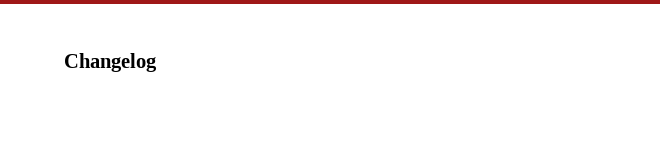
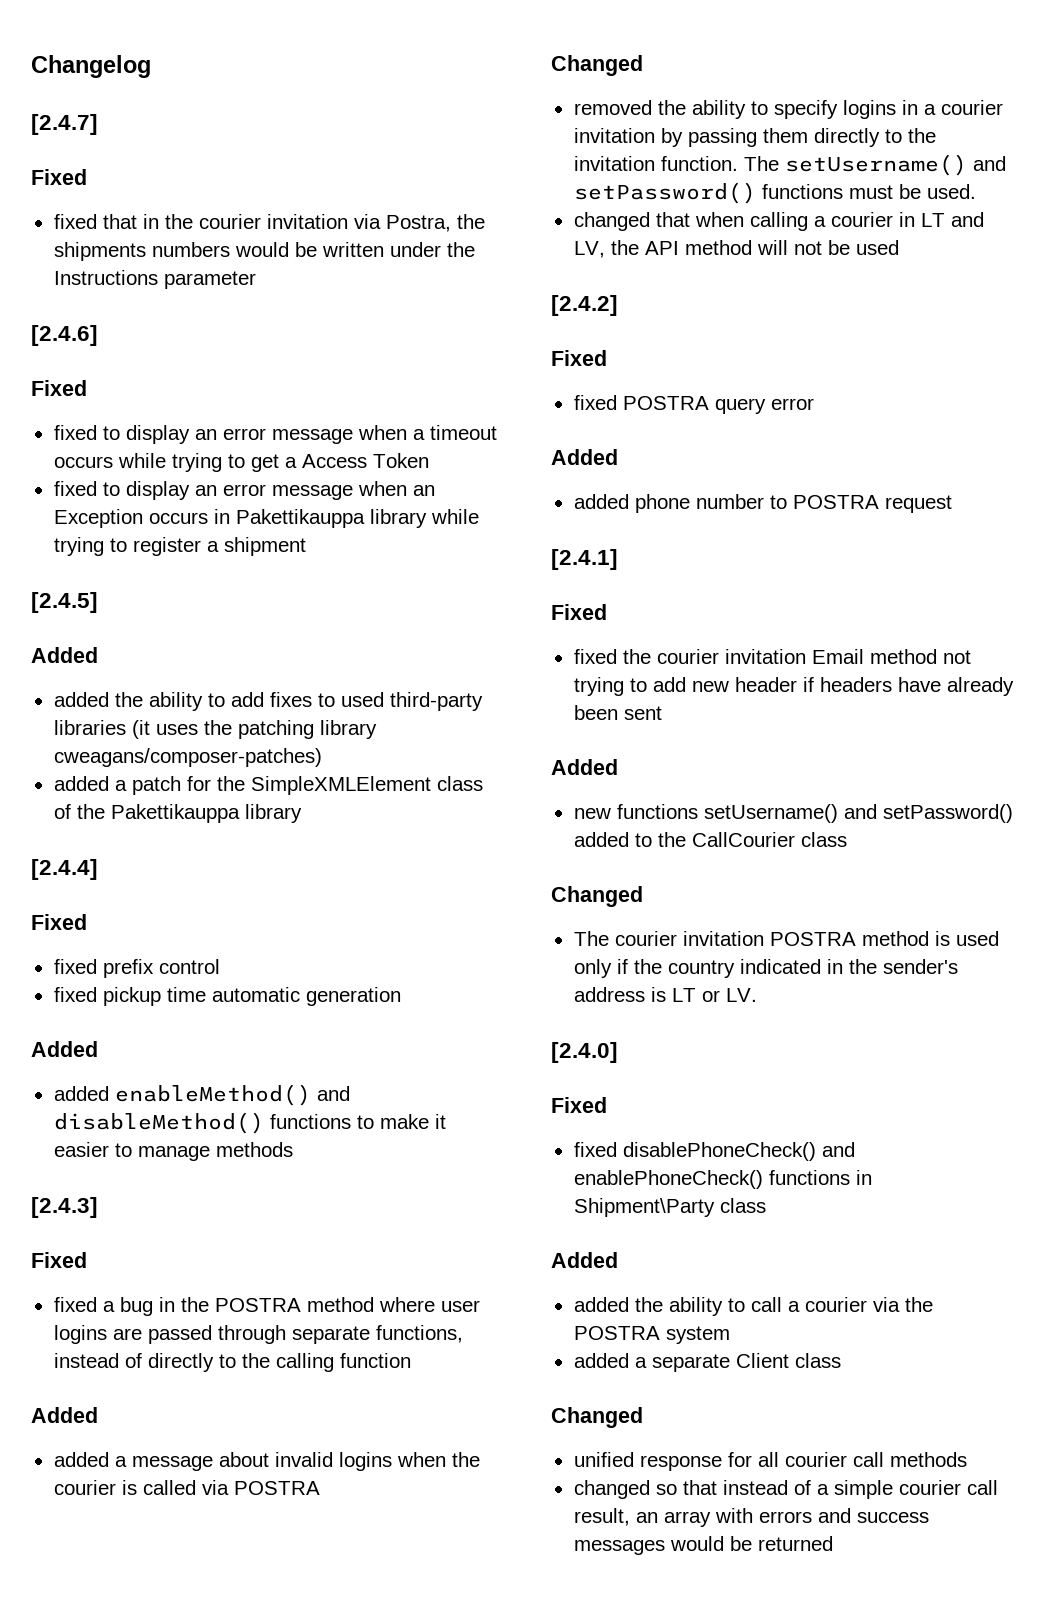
+ [2.4.7]
+ Fixed
+ fixed that in the courier invitation via Postra, the shipments numbers would be written under the Instructions parameter
+ [2.4.6]
+ Fixed
+ fixed to display an error message when a timeout occurs while trying to get a Access Token
+ fixed to display an error message when an Exception occurs in Pakettikauppa library while trying to register a shipment
+ [2.4.5]
+ Added
+ added the ability to add fixes to used third-party libraries (it uses the patching library cweagans/composer-patches)
+ added a patch for the SimpleXMLElement class of the Pakettikauppa library
+ [2.4.4]
+ Fixed
+ fixed prefix control
+ fixed pickup time automatic generation
+ Added
+ added enableMethod() and disableMethod() functions to make it easier to manage methods
+ [2.4.3]
+ Fixed
+ fixed a bug in the POSTRA method where user logins are passed through separate functions, instead of directly to the calling function
+ Added
+ added a message about invalid logins when the courier is called via POSTRA
+ Changed
+ removed the ability to specify logins in a courier invitation by passing them directly to the invitation function. The setUsername() and setPassword() functions must be used.
+ changed that when calling a courier in LT and LV, the API method will not be used
+ [2.4.2]
+ Fixed
+ fixed POSTRA query error
+ Added
+ added phone number to POSTRA request
+ [2.4.1]
+ Fixed
+ fixed the courier invitation Email method not trying to add new header if headers have already been sent
+ Added
+ new functions setUsername() and setPassword() added to the CallCourier class
+ Changed
+ The courier invitation POSTRA method is used only if the country indicated in the sender's address is LT or LV.
+ [2.4.0]
+ Fixed
+ fixed disablePhoneCheck() and enablePhoneCheck() functions in Shipment\Party class
+ Added
+ added the ability to call a courier via the POSTRA system
+ added a separate Client class
+ Changed
+ unified response for all courier call methods
+ changed so that instead of a simple courier call result, an array with errors and success messages would be returned

